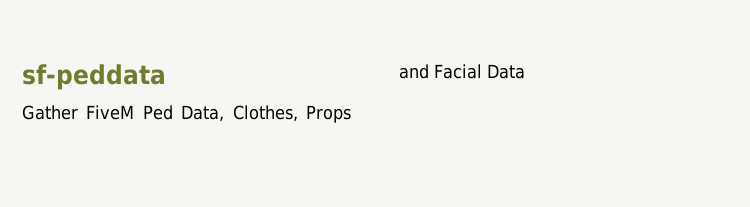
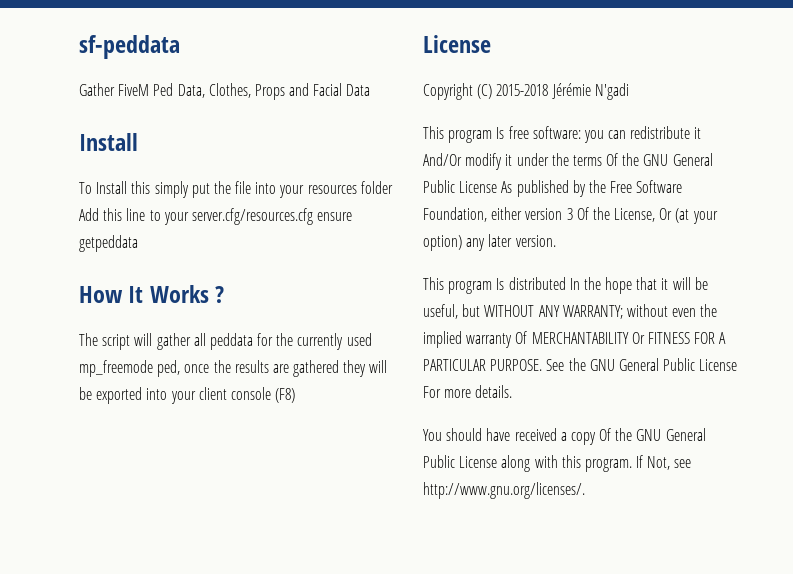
  Gather FiveM Ped Data, Clothes, Props and Facial Data
+ Install
+ To Install this simply put the file into your resources folder Add this line to your server.cfg/resources.cfg ensure getpeddata
+ How It Works ?
+ The script will gather all peddata for the currently used mp_freemode ped, once the results are gathered they will be exported into your client console (F8)
+ License
+ Copyright (C) 2015-2018 Jérémie N'gadi
+ This program Is free software: you can redistribute it And/Or modify it under the terms Of the GNU General Public License As published by the Free Software Foundation, either version 3 Of the License, Or (at your option) any later version.
+ This program Is distributed In the hope that it will be useful, but WITHOUT ANY WARRANTY; without even the implied warranty Of MERCHANTABILITY Or FITNESS FOR A PARTICULAR PURPOSE. See the GNU General Public License For more details.
+ You should have received a copy Of the GNU General Public License along with this program. If Not, see http://www.gnu.org/licenses/.

